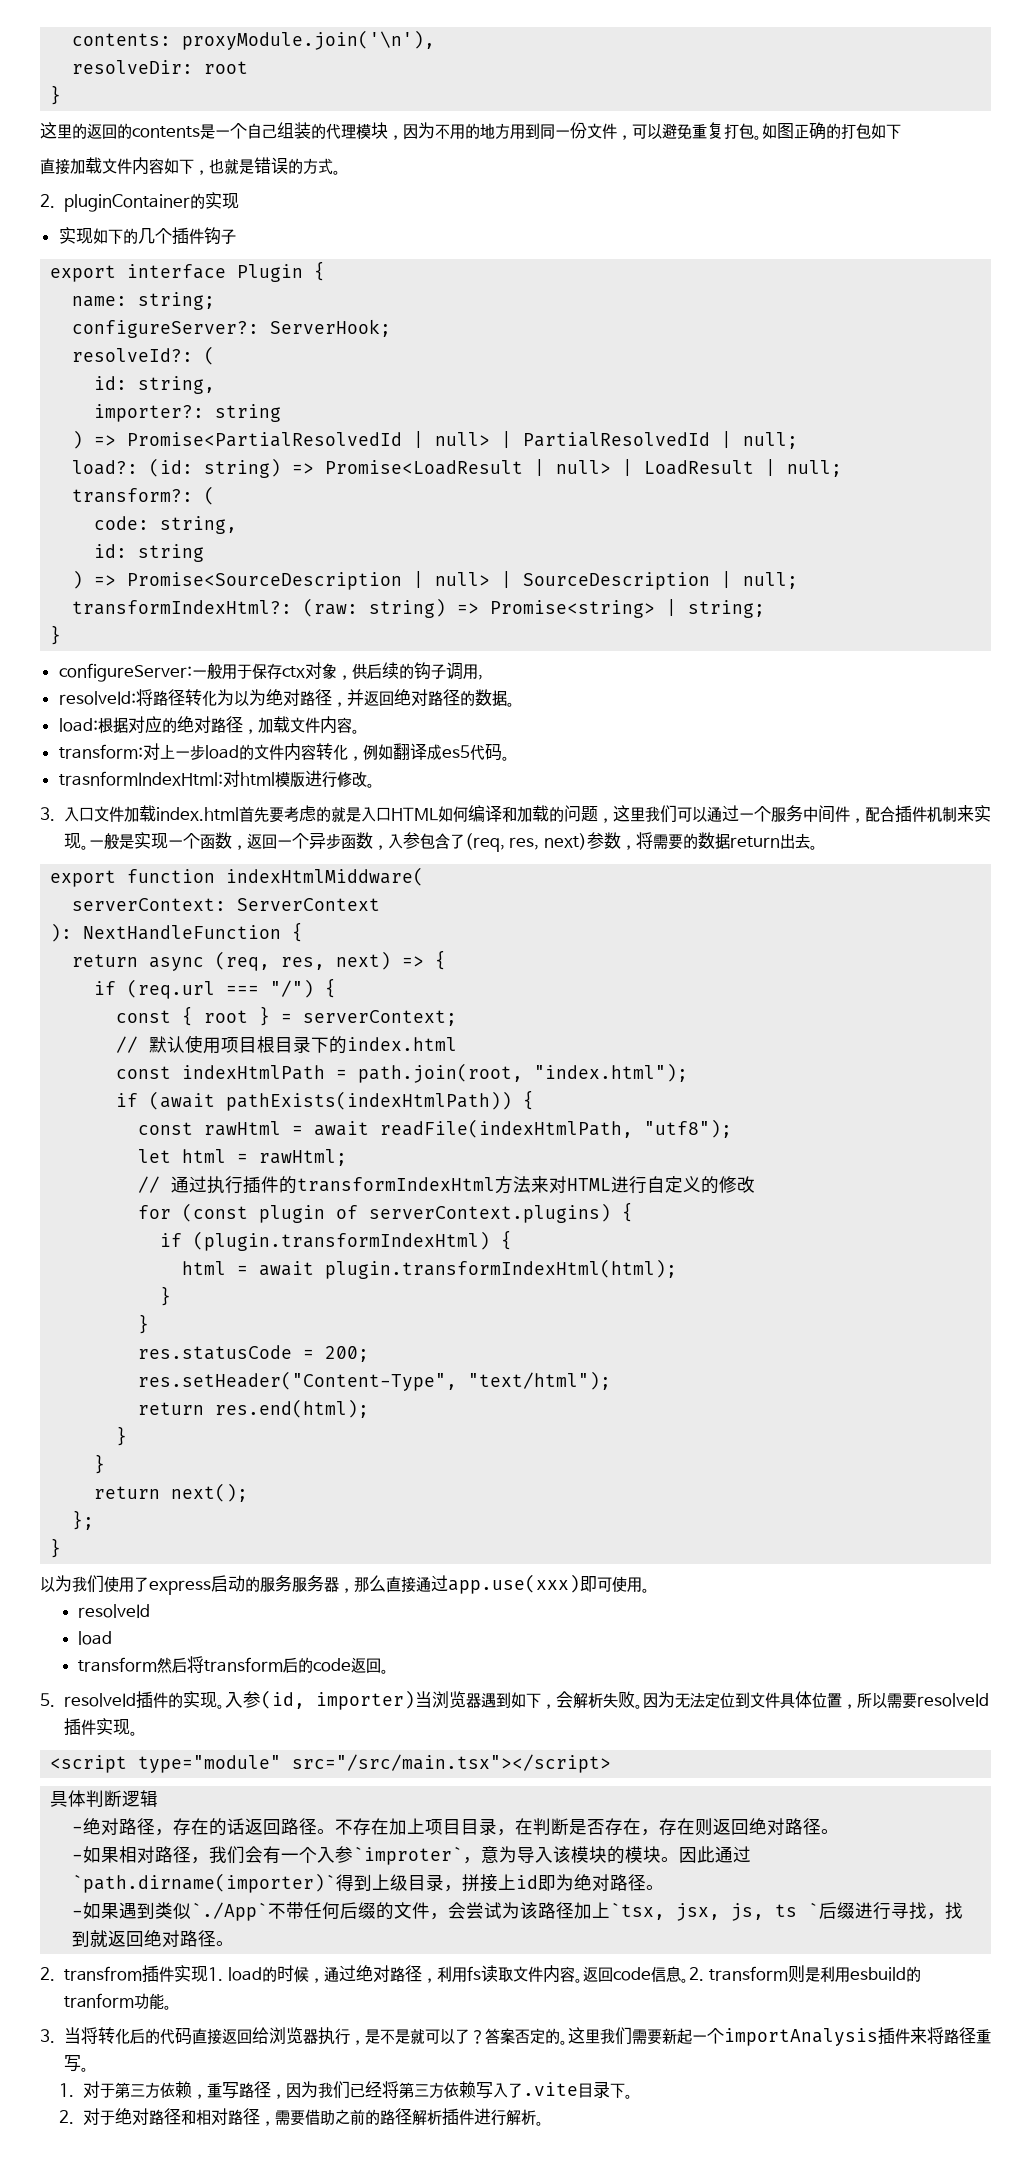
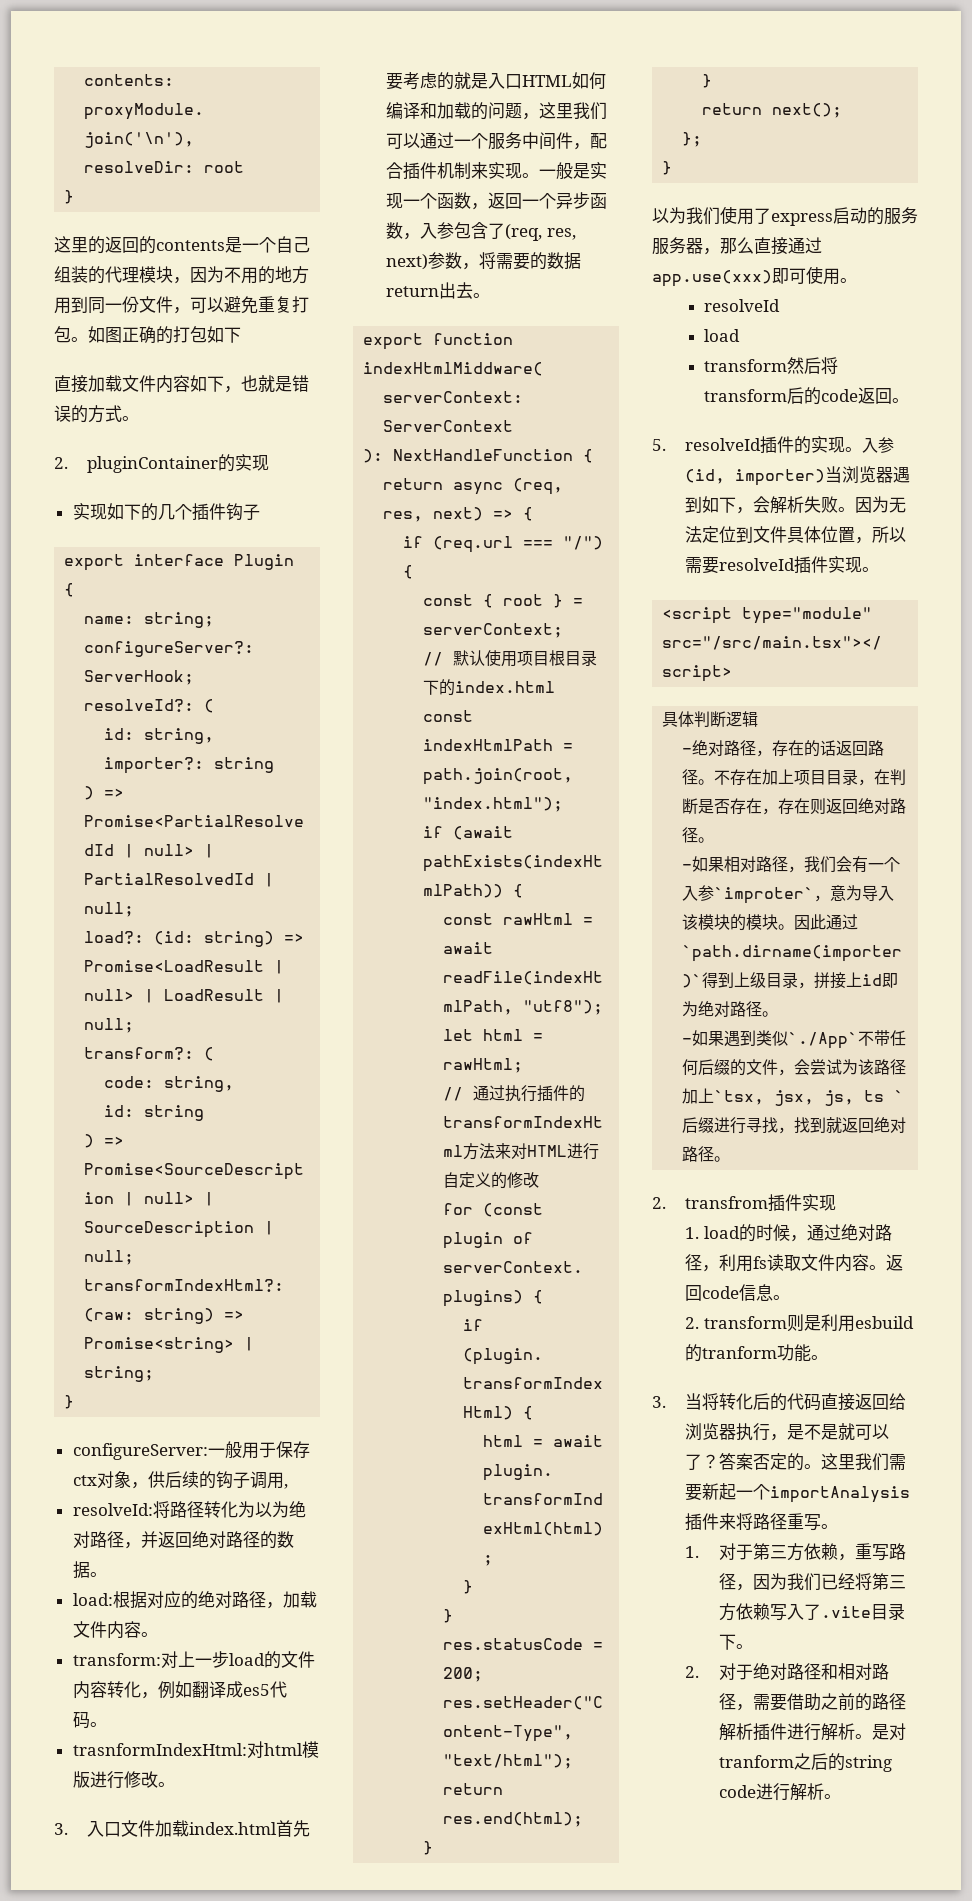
- 2. transfrom插件实现1. load的时候，通过绝对路径，利用fs读取文件内容。
+ 2. transfrom插件实现
+ 1. load的时候，通过绝对路径，利用fs读取文件内容。
- 返回code信息。2. transform则是利用esbuild的tranform功能。
+ 返回code信息。
+ 2. transform则是利用esbuild的tranform功能。
+ 是对tranform之后的string code进行解析。

